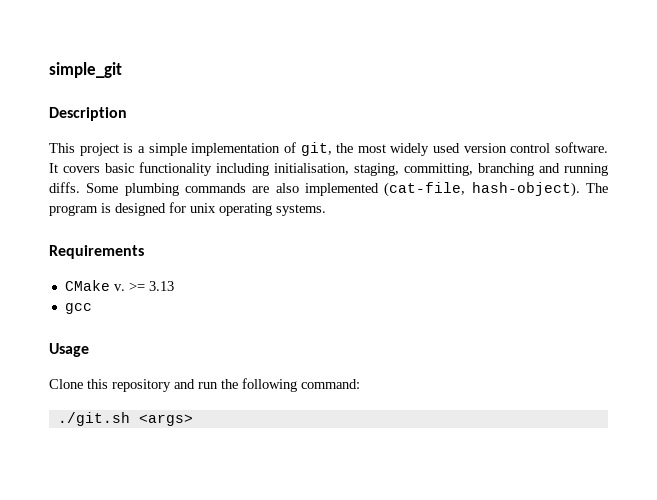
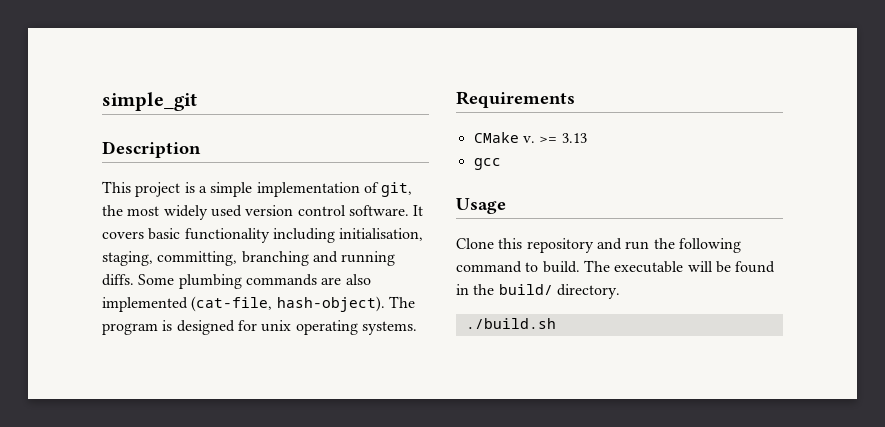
- Clone this repository and run the following command:
- ./git.sh <args>
+ Clone this repository and run the following command to build. The executable will be found in the build/ directory.
+ ./build.sh

